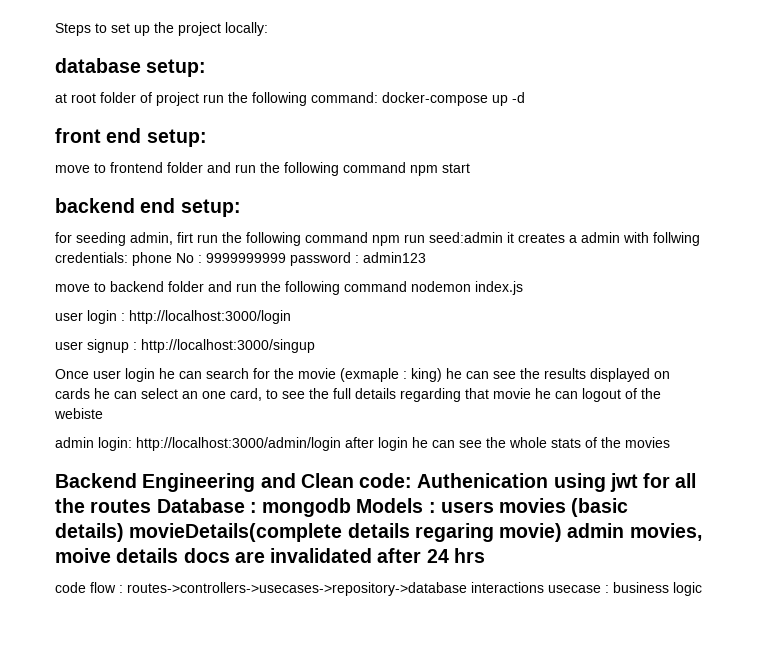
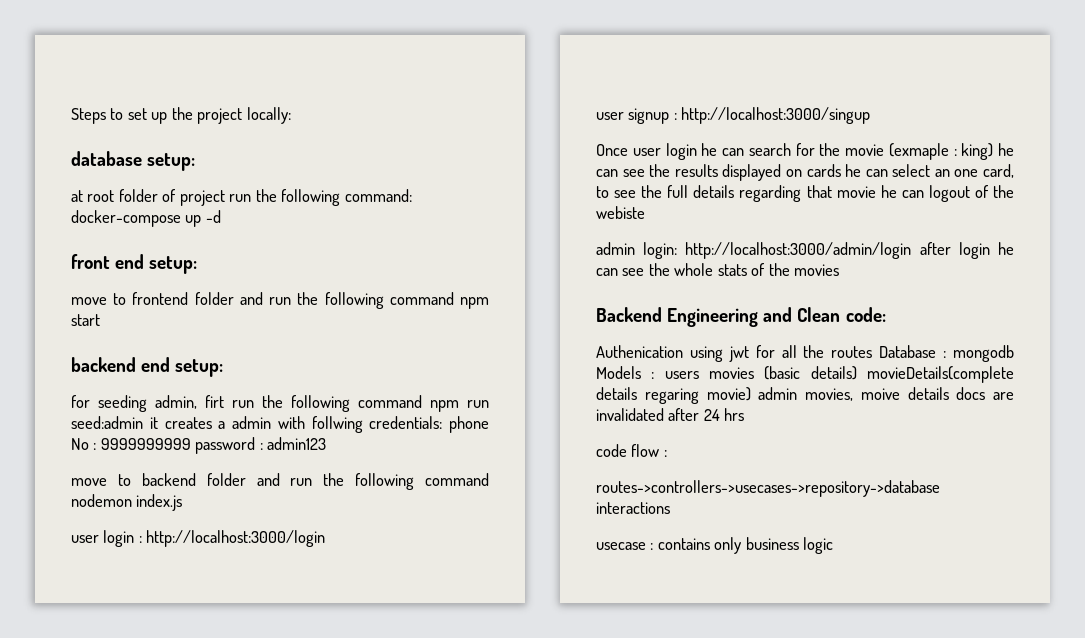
- Backend Engineering and Clean code: Authenication using jwt for all the routes Database : mongodb Models : users movies (basic details) movieDetails(complete details regaring movie) admin movies, moive details docs are invalidated after 24 hrs
+ Backend Engineering and Clean code:
+ Authenication using jwt for all the routes Database : mongodb Models : users movies (basic details) movieDetails(complete details regaring movie) admin movies, moive details docs are invalidated after 24 hrs
- code flow : routes->controllers->usecases->repository->database interactions usecase : business logic
+ code flow :
+ routes->controllers->usecases->repository->database interactions
+ usecase : contains only business logic

